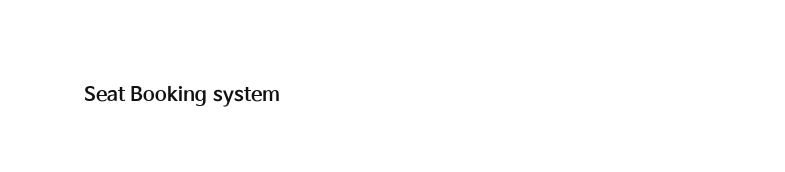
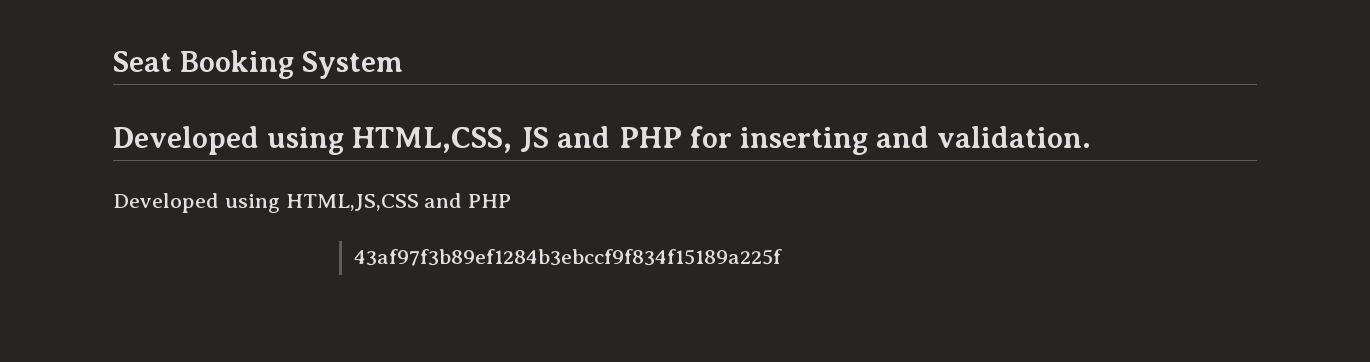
- Seat Booking system
+ Seat Booking System
+ Developed using HTML,CSS, JS and PHP for inserting and validation.
+ Developed using HTML,JS,CSS and PHP
+ 43af97f3b89ef1284b3ebccf9f834f15189a225f

